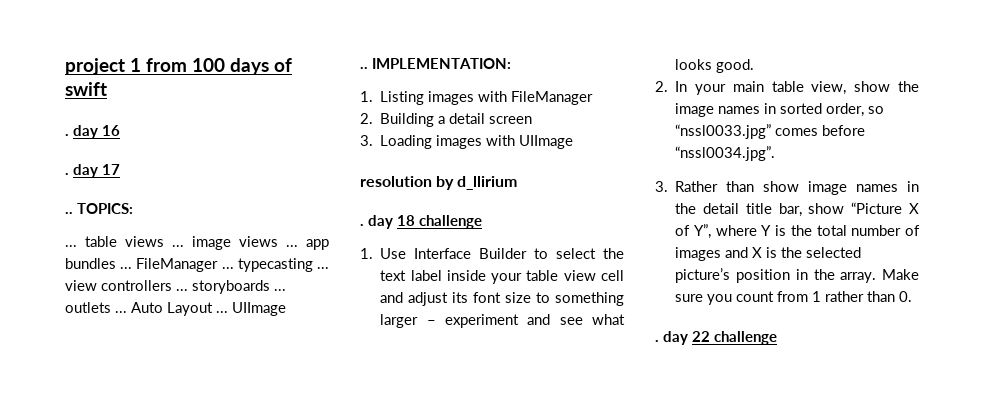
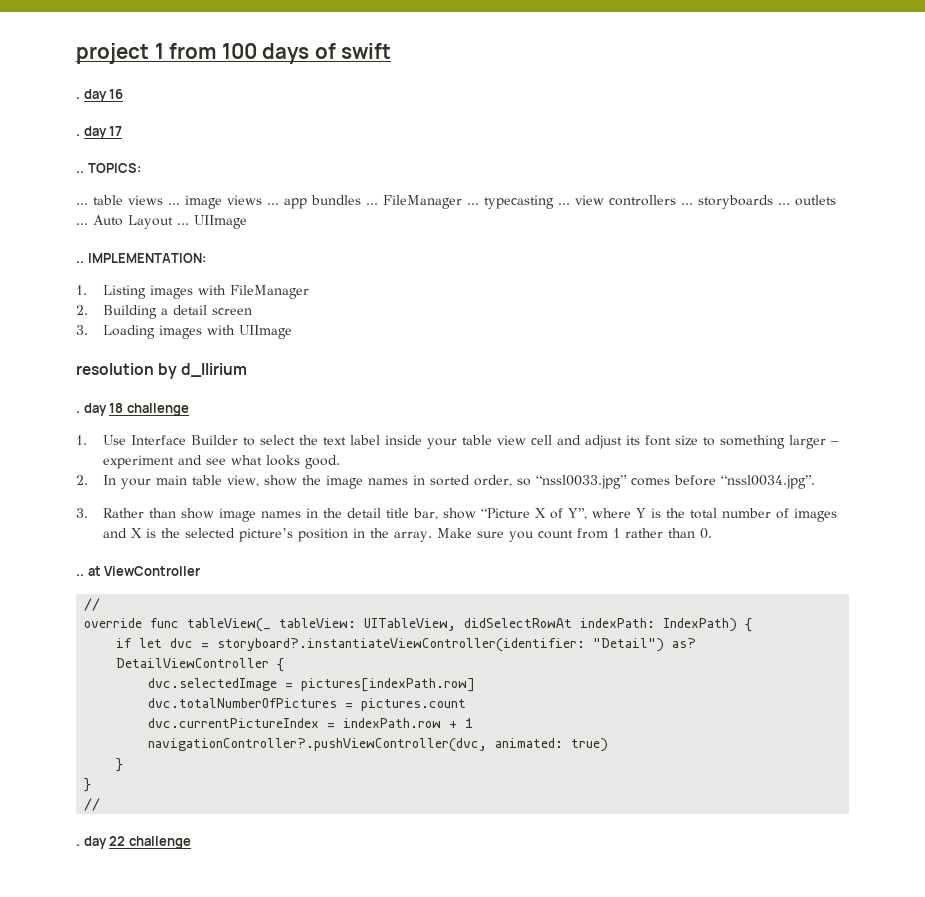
+ .. at ViewController
+ //
+ override func tableView(_ tableView: UITableView, didSelectRowAt indexPath: IndexPath) {
+ if let dvc = storyboard?.instantiateViewController(identifier: "Detail") as? DetailViewController {
+ dvc.selectedImage = pictures[indexPath.row]
+ dvc.totalNumberOfPictures = pictures.count
+ dvc.currentPictureIndex = indexPath.row + 1
+ navigationController?.pushViewController(dvc, animated: true)
+ }
+ }
+ //

